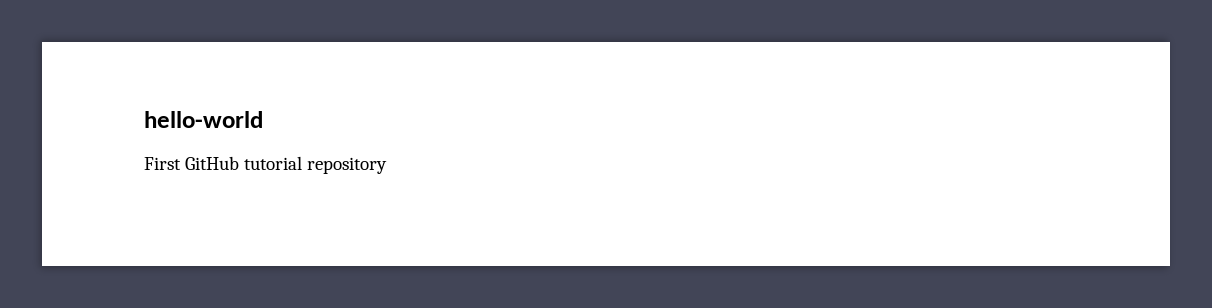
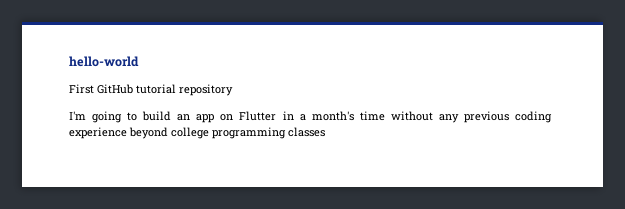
+ I'm going to build an app on Flutter in a month's time without any previous coding experience beyond college programming classes

